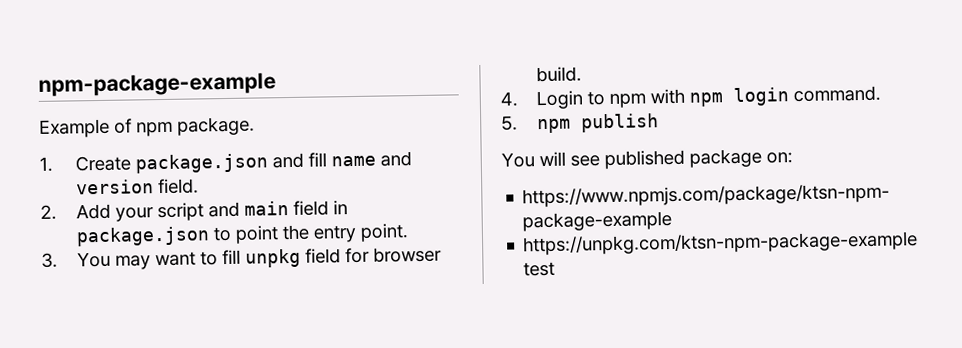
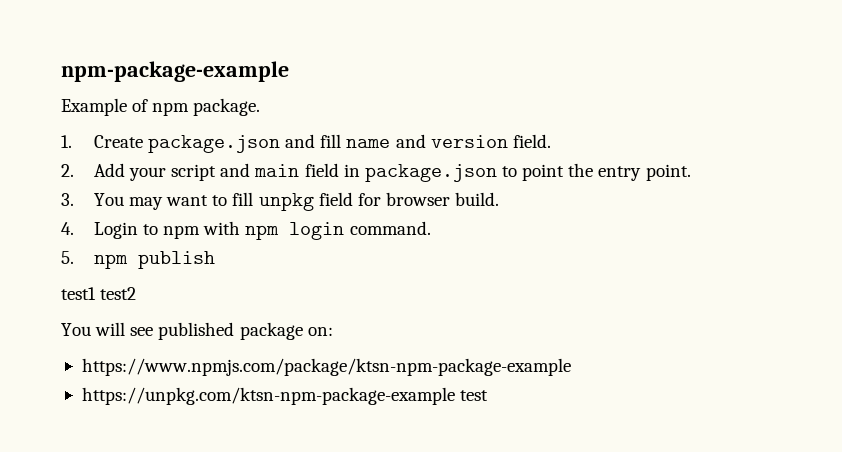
+ test1 test2

